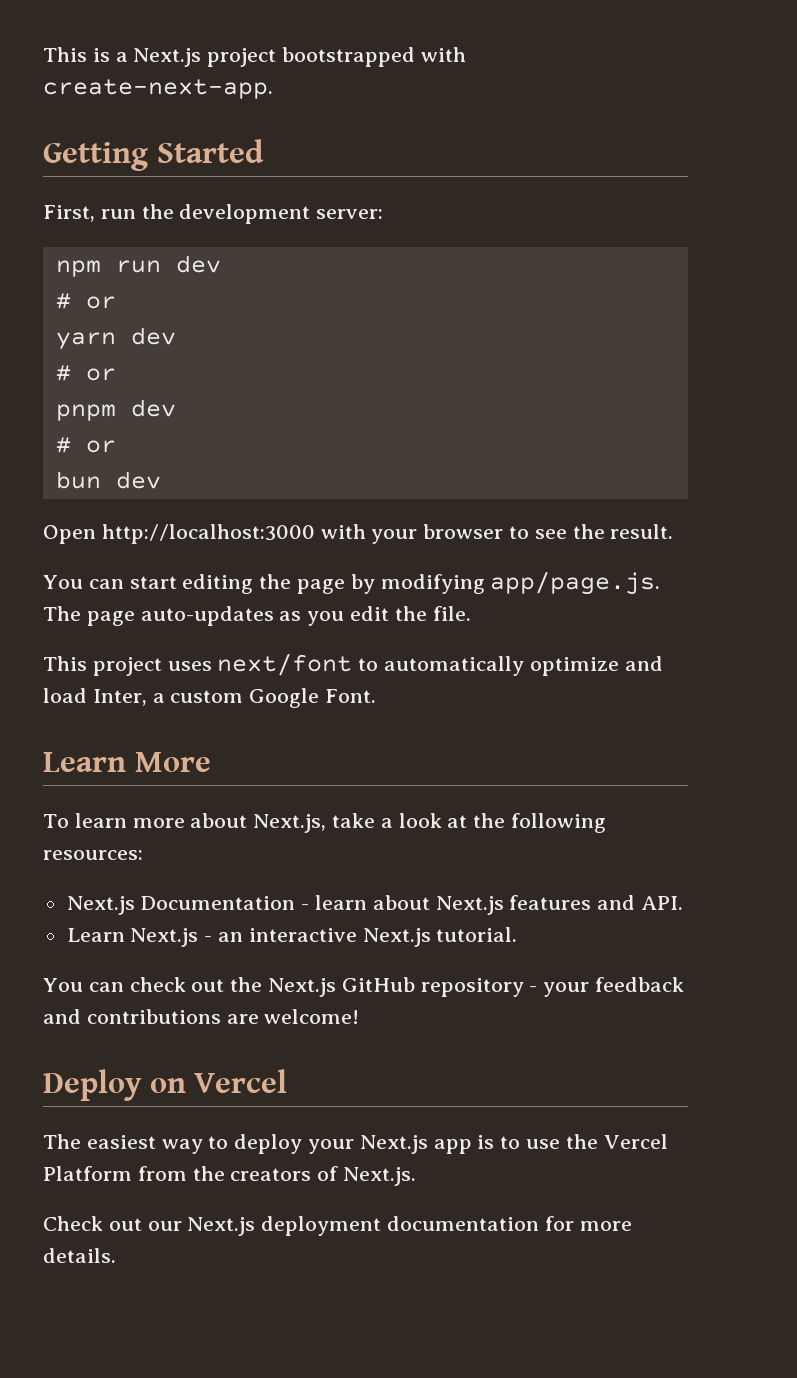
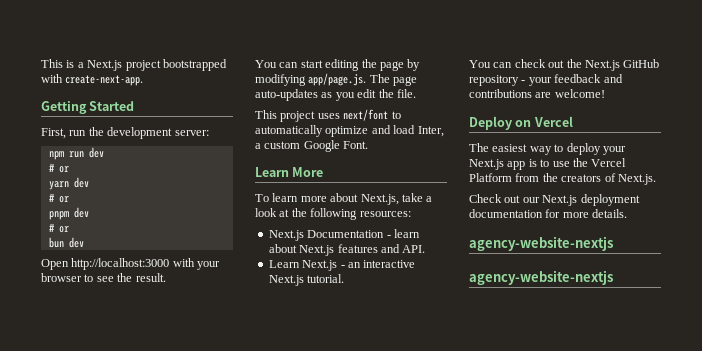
  Check out our Next.js deployment documentation for more details.
+ agency-website-nextjs
+ agency-website-nextjs

